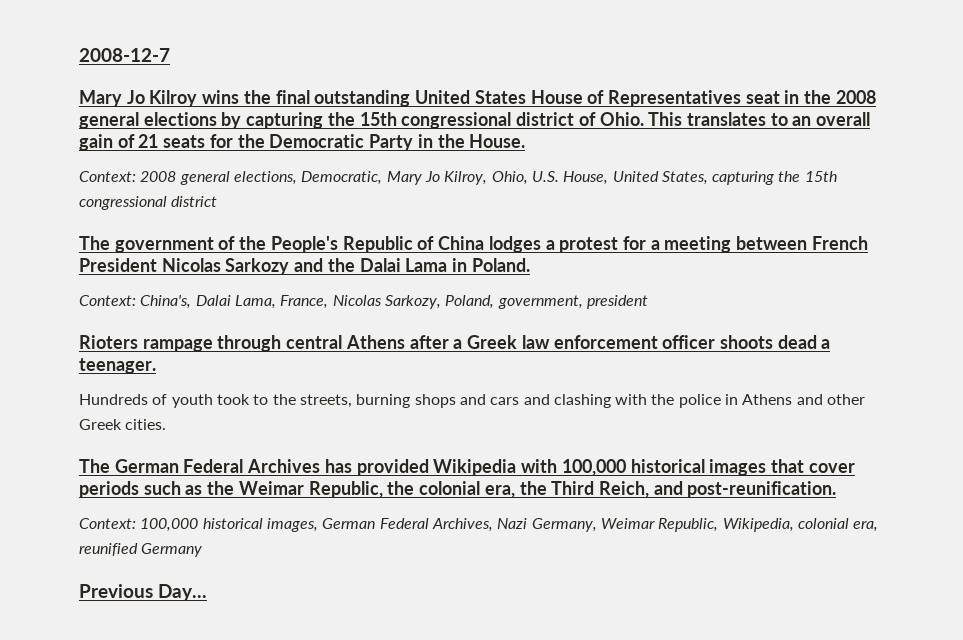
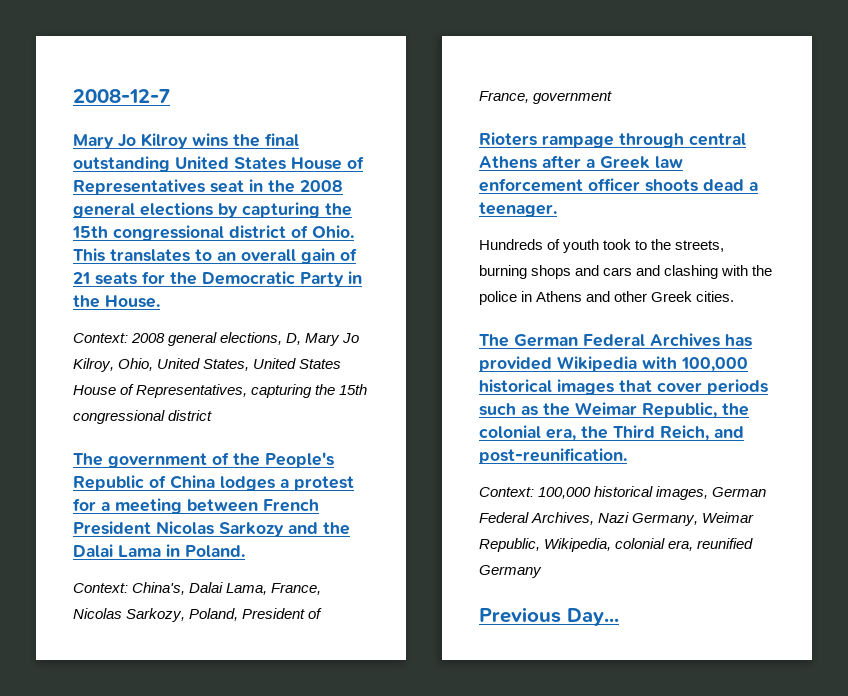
- Context: 2008 general elections, Democratic, Mary Jo Kilroy, Ohio, U.S. House, United States, capturing the 15th congressional district
+ Context: 2008 general elections, D, Mary Jo Kilroy, Ohio, United States, United States House of Representatives, capturing the 15th congressional district
- Context: China's, Dalai Lama, France, Nicolas Sarkozy, Poland, government, president
+ Context: China's, Dalai Lama, France, Nicolas Sarkozy, Poland, President of France, government

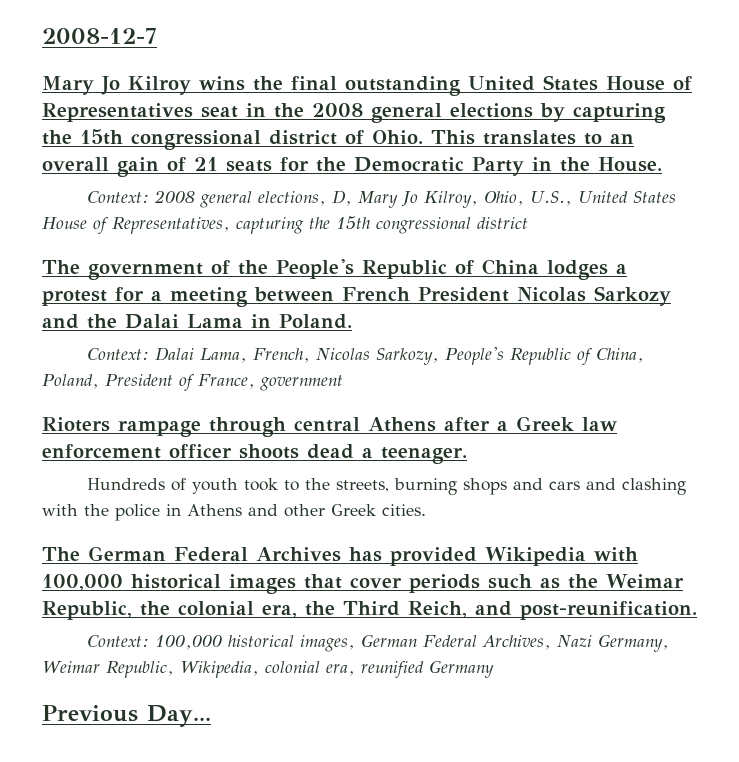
- Context: 2008 general elections, D, Mary Jo Kilroy, Ohio, United States, United States House of Representatives, capturing the 15th congressional district
+ Context: 2008 general elections, D, Mary Jo Kilroy, Ohio, U.S., United States House of Representatives, capturing the 15th congressional district
- Context: China's, Dalai Lama, France, Nicolas Sarkozy, Poland, President of France, government
+ Context: Dalai Lama, French, Nicolas Sarkozy, People's Republic of China, Poland, President of France, government

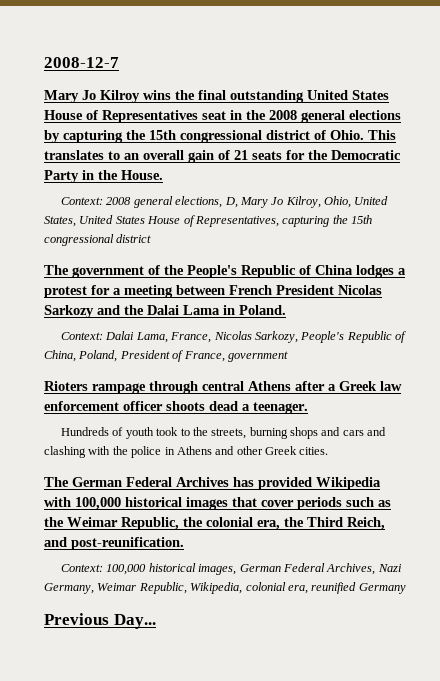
- Context: 2008 general elections, D, Mary Jo Kilroy, Ohio, U.S., United States House of Representatives, capturing the 15th congressional district
+ Context: 2008 general elections, D, Mary Jo Kilroy, Ohio, United States, United States House of Representatives, capturing the 15th congressional district
- Context: Dalai Lama, French, Nicolas Sarkozy, People's Republic of China, Poland, President of France, government
+ Context: Dalai Lama, France, Nicolas Sarkozy, People's Republic of China, Poland, President of France, government

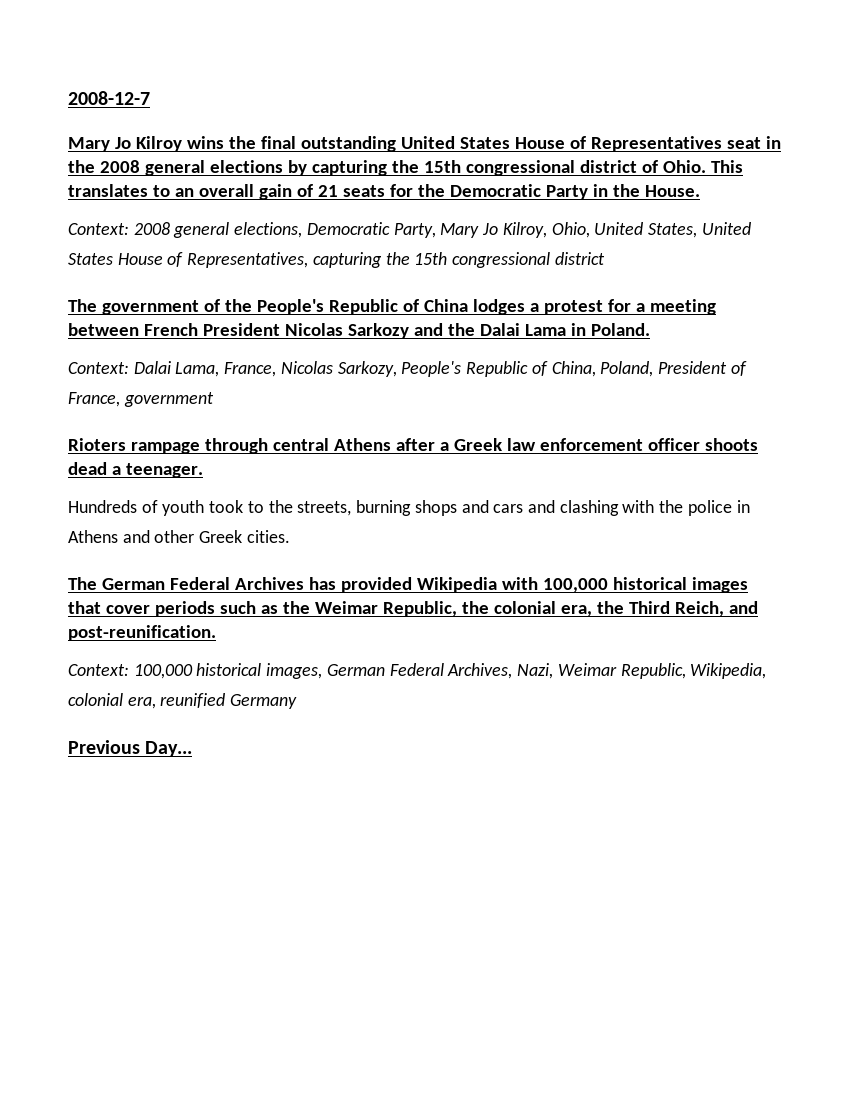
- Context: 2008 general elections, D, Mary Jo Kilroy, Ohio, United States, United States House of Representatives, capturing the 15th congressional district
+ Context: 2008 general elections, Democratic Party, Mary Jo Kilroy, Ohio, United States, United States House of Representatives, capturing the 15th congressional district
- Context: 100,000 historical images, German Federal Archives, Nazi Germany, Weimar Republic, Wikipedia, colonial era, reunified Germany
+ Context: 100,000 historical images, German Federal Archives, Nazi, Weimar Republic, Wikipedia, colonial era, reunified Germany

